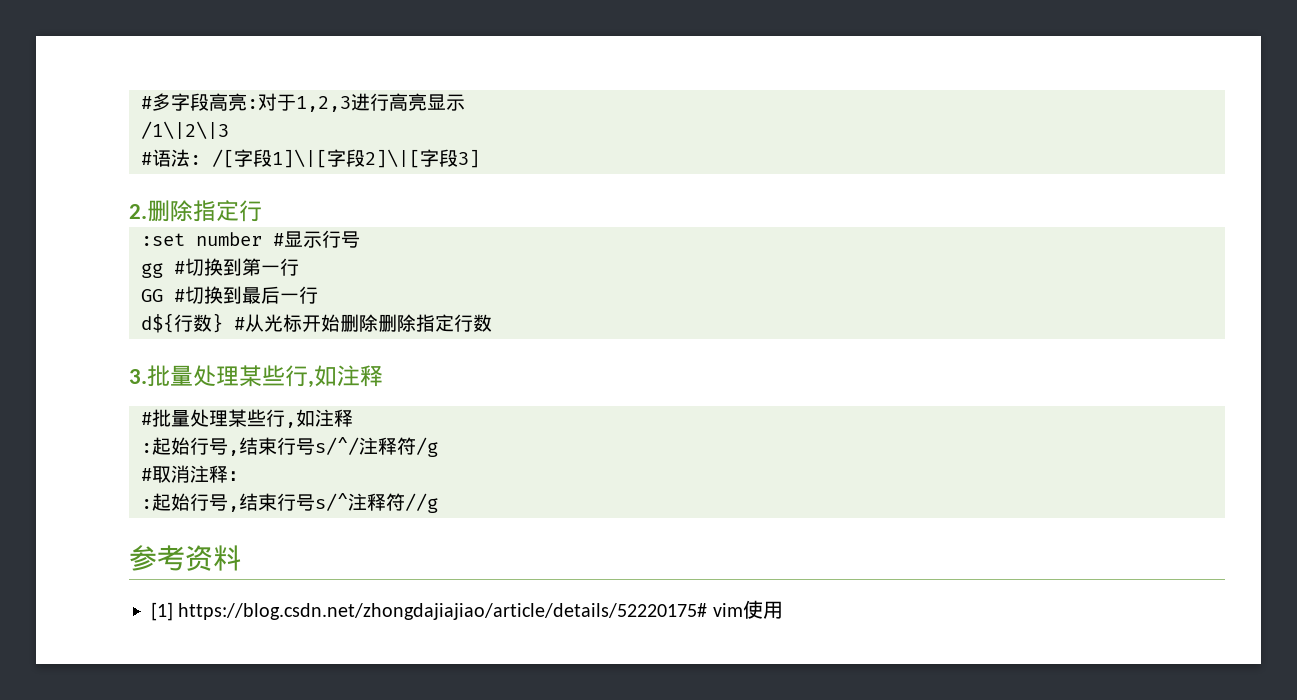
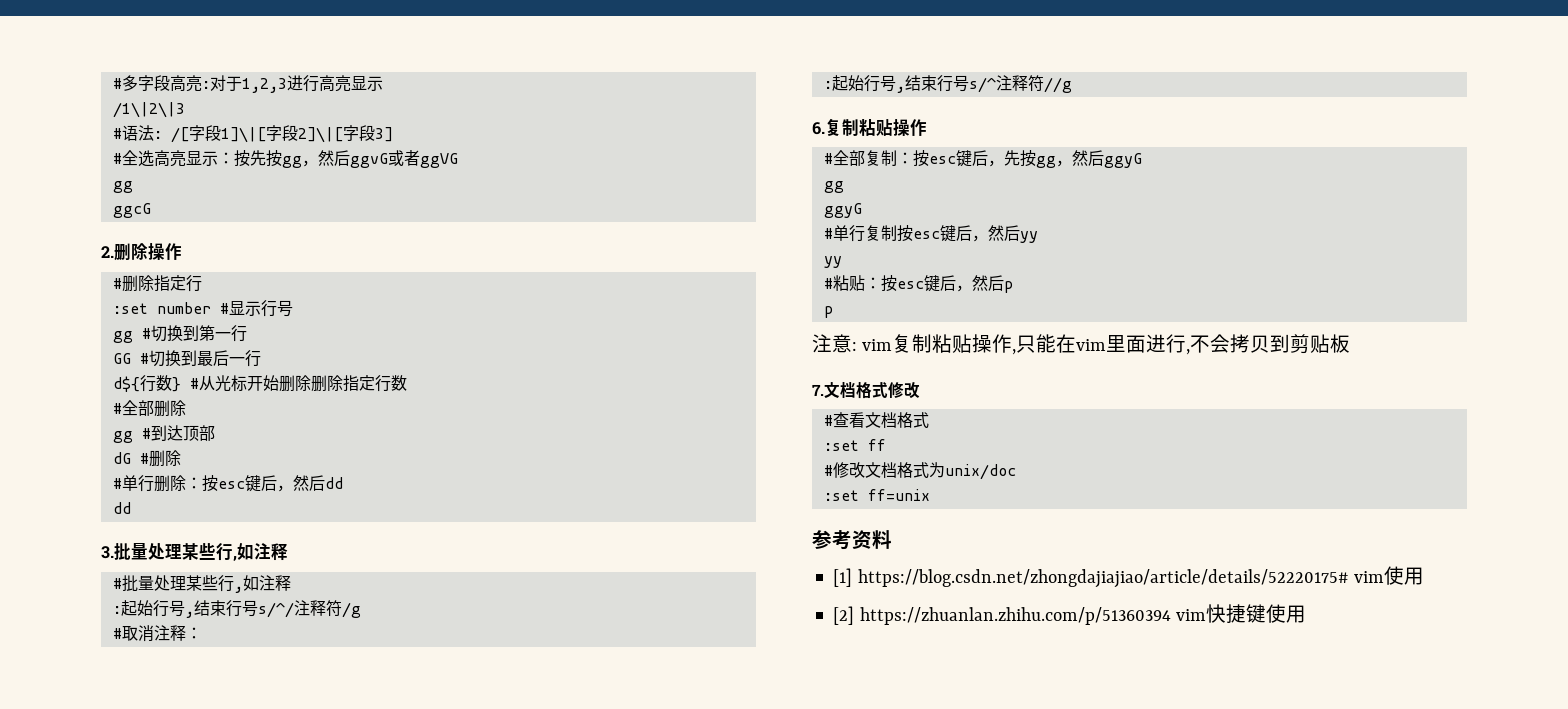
+ #全选高亮显示：按先按gg，然后ggvG或者ggVG
+ gg
+ ggcG
- 2.删除指定行
+ 2.删除操作
+ #删除指定行
+ #全部删除
+ gg #到达顶部
+ dG #删除
+ #单行删除：按esc键后，然后dd
+ dd
+ 6.复制粘贴操作
+ #全部复制：按esc键后，先按gg，然后ggyG
+ gg
+ ggyG
+ #单行复制按esc键后，然后yy
+ yy
+ #粘贴：按esc键后，然后p
+ p
+ 注意: vim复制粘贴操作,只能在vim里面进行,不会拷贝到剪贴板
+ 7.文档格式修改
+ #查看文档格式
+ :set ff
+ #修改文档格式为unix/doc
+ :set ff=unix
+ [2] https://zhuanlan.zhihu.com/p/51360394 vim快捷键使用

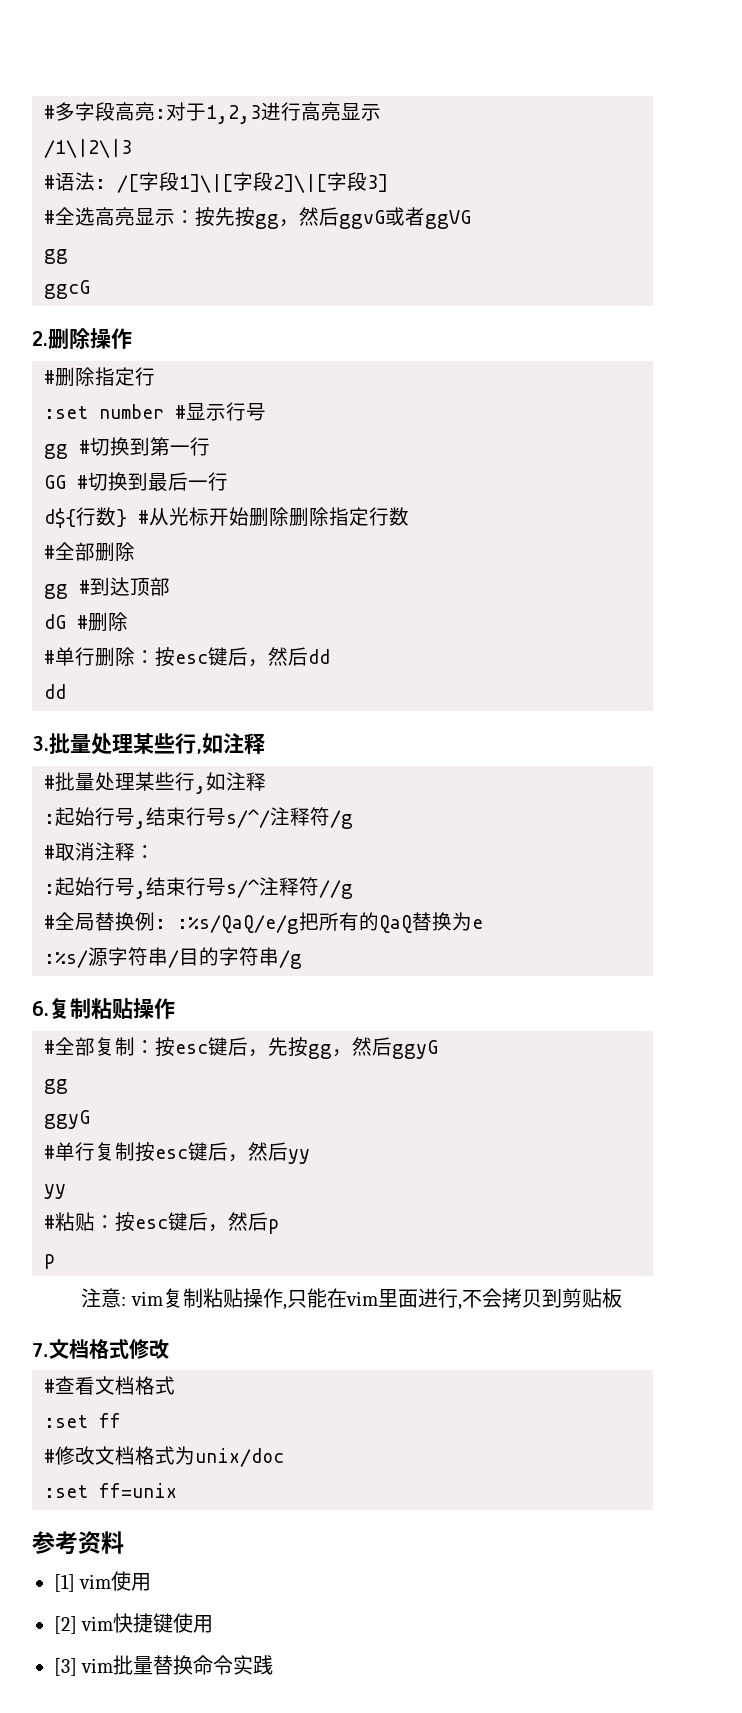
+ #全局替换例: :%s/QaQ/e/g把所有的QaQ替换为e
+ :%s/源字符串/目的字符串/g
- [1] https://blog.csdn.net/zhongdajiajiao/article/details/52220175# vim使用
+ [1] vim使用
- [2] https://zhuanlan.zhihu.com/p/51360394 vim快捷键使用
+ [2] vim快捷键使用
+ [3] vim批量替换命令实践

